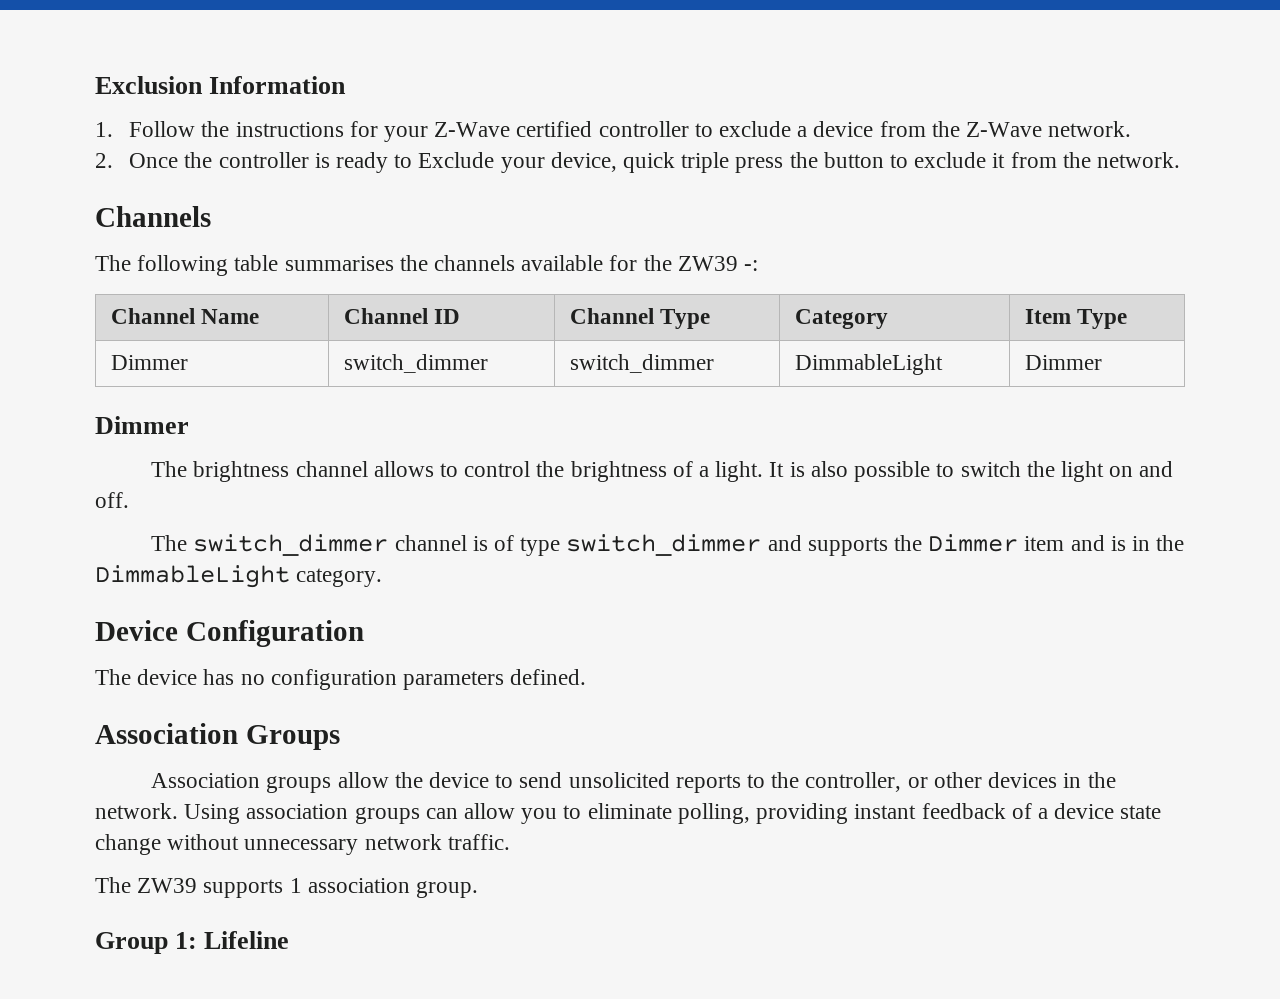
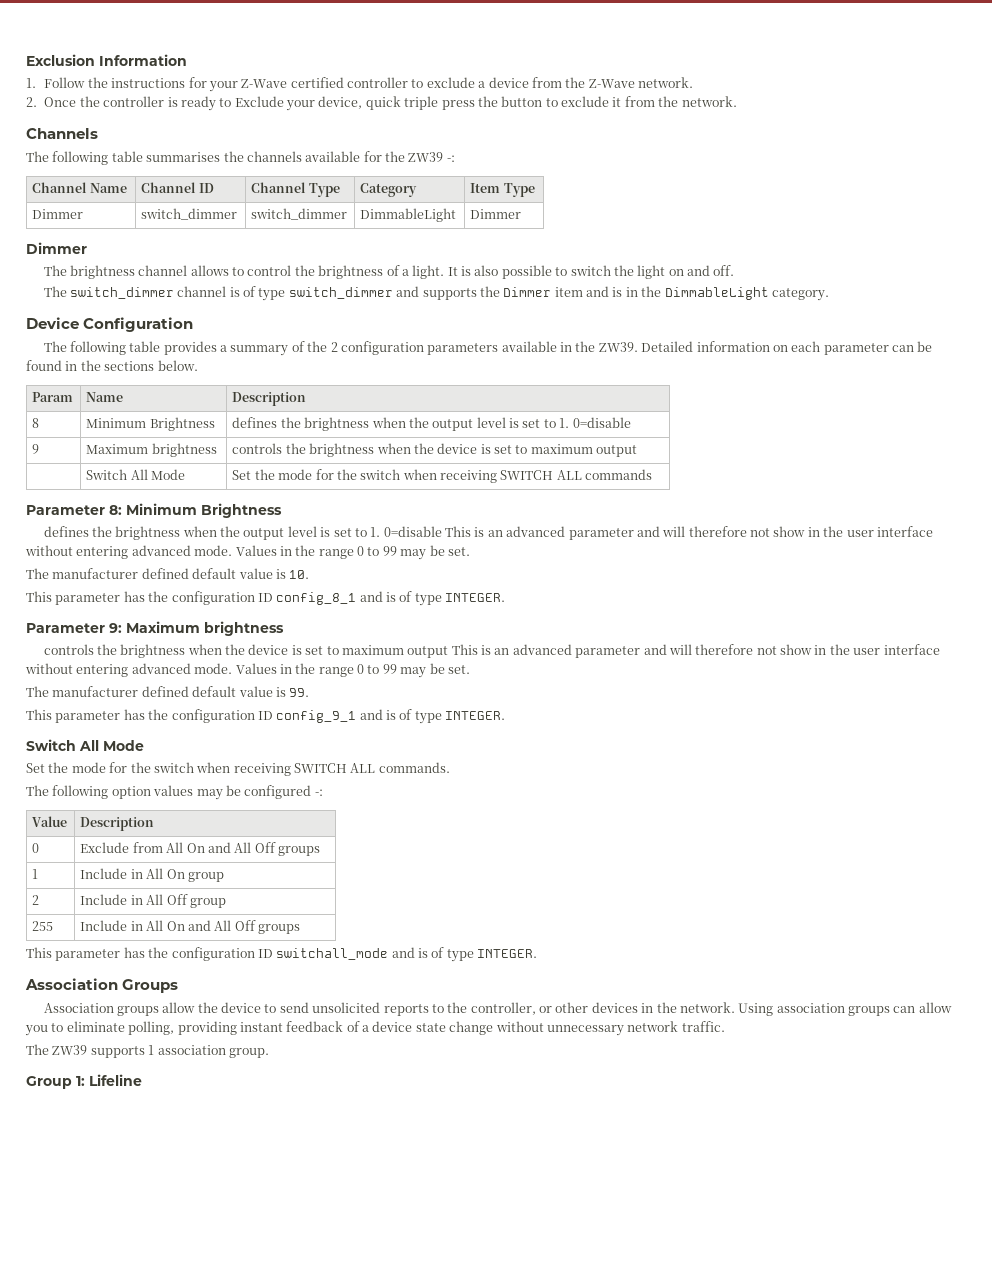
- The device has no configuration parameters defined.
+ The following table provides a summary of the 2 configuration parameters available in the ZW39. Detailed information on each parameter can be found in the sections below.
+ Param | Name | Description
+ 8 | Minimum Brightness | defines the brightness when the output level is set to 1. 0=disable
+ 9 | Maximum brightness | controls the brightness when the device is set to maximum output
+ | Switch All Mode | Set the mode for the switch when receiving SWITCH ALL commands
+ Parameter 8: Minimum Brightness
+ defines the brightness when the output level is set to 1. 0=disable This is an advanced parameter and will therefore not show in the user interface without entering advanced mode. Values in the range 0 to 99 may be set.
+ The manufacturer defined default value is 10.
+ This parameter has the configuration ID config_8_1 and is of type INTEGER.
+ Parameter 9: Maximum brightness
+ controls the brightness when the device is set to maximum output This is an advanced parameter and will therefore not show in the user interface without entering advanced mode. Values in the range 0 to 99 may be set.
+ The manufacturer defined default value is 99.
+ This parameter has the configuration ID config_9_1 and is of type INTEGER.
+ Switch All Mode
+ Set the mode for the switch when receiving SWITCH ALL commands.
+ The following option values may be configured -:
+ Value | Description
+ 0 | Exclude from All On and All Off groups
+ 1 | Include in All On group
+ 2 | Include in All Off group
+ 255 | Include in All On and All Off groups
+ This parameter has the configuration ID switchall_mode and is of type INTEGER.

